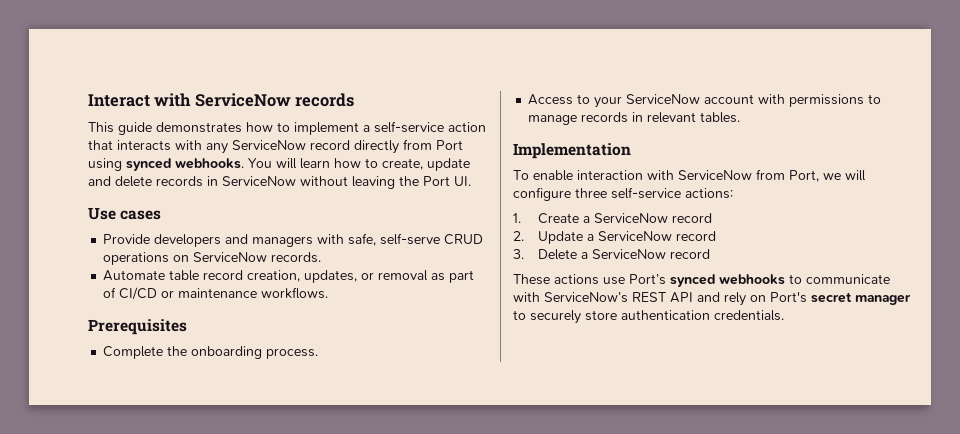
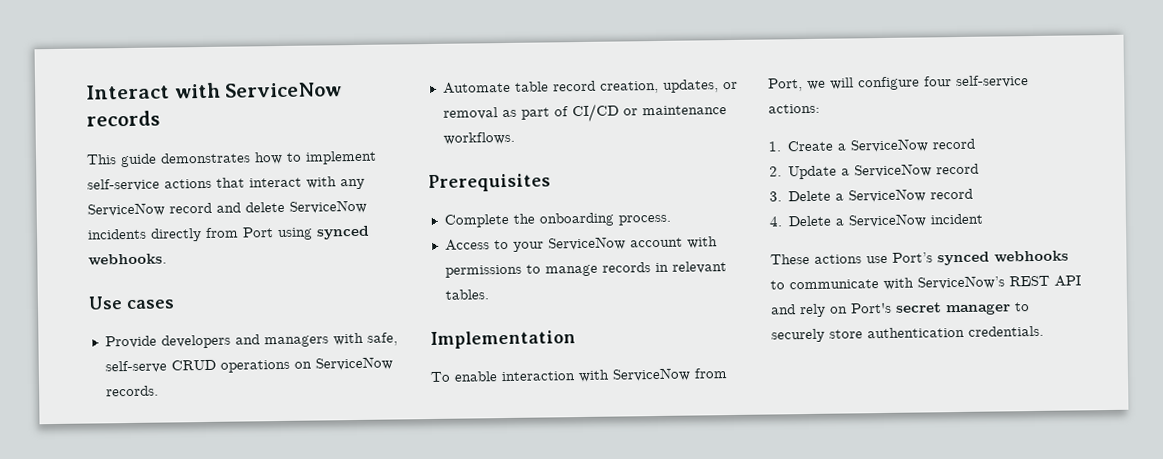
- This guide demonstrates how to implement a self-service action that interacts with any ServiceNow record directly from Port using synced webhooks. You will learn how to create, update and delete records in ServiceNow without leaving the Port UI.
+ This guide demonstrates how to implement self-service actions that interact with any ServiceNow record and delete ServiceNow incidents directly from Port using synced webhooks.
- To enable interaction with ServiceNow from Port, we will configure three self-service actions:
+ To enable interaction with ServiceNow from Port, we will configure four self-service actions:
+ 4. Delete a ServiceNow incident

